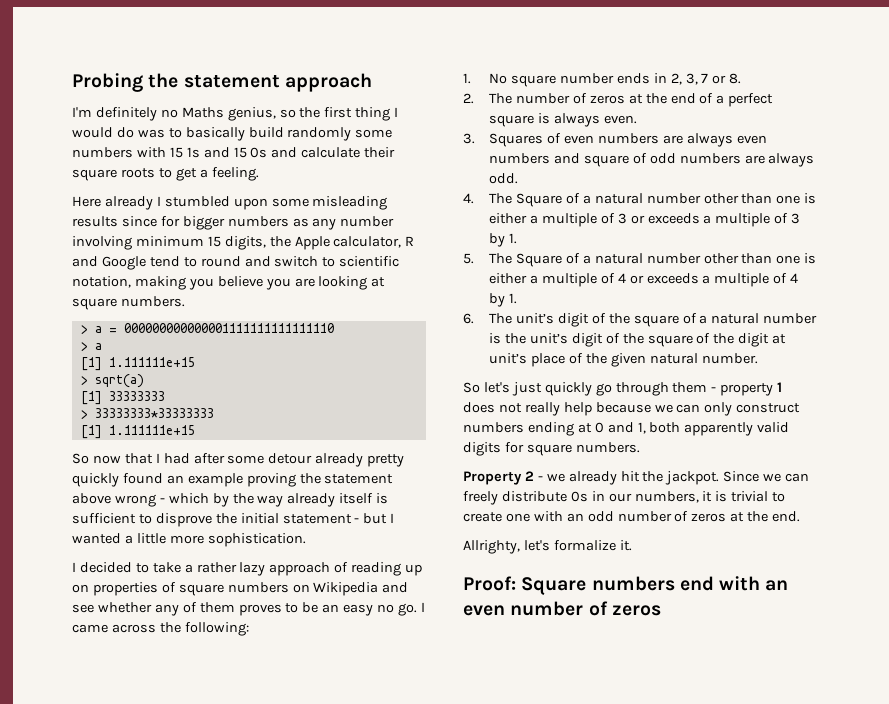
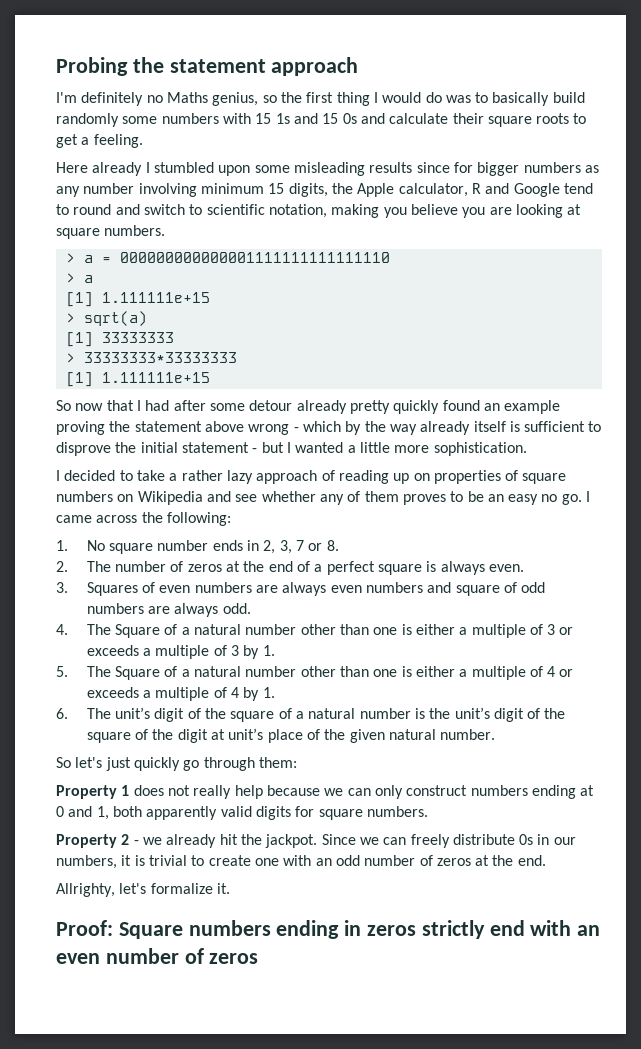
- So let's just quickly go through them - property 1 does not really help because we can only construct numbers ending at 0 and 1, both apparently valid digits for square numbers.
+ So let's just quickly go through them:
+ Property 1 does not really help because we can only construct numbers ending at 0 and 1, both apparently valid digits for square numbers.
- Proof: Square numbers end with an even number of zeros
+ Proof: Square numbers ending in zeros strictly end with an even number of zeros

